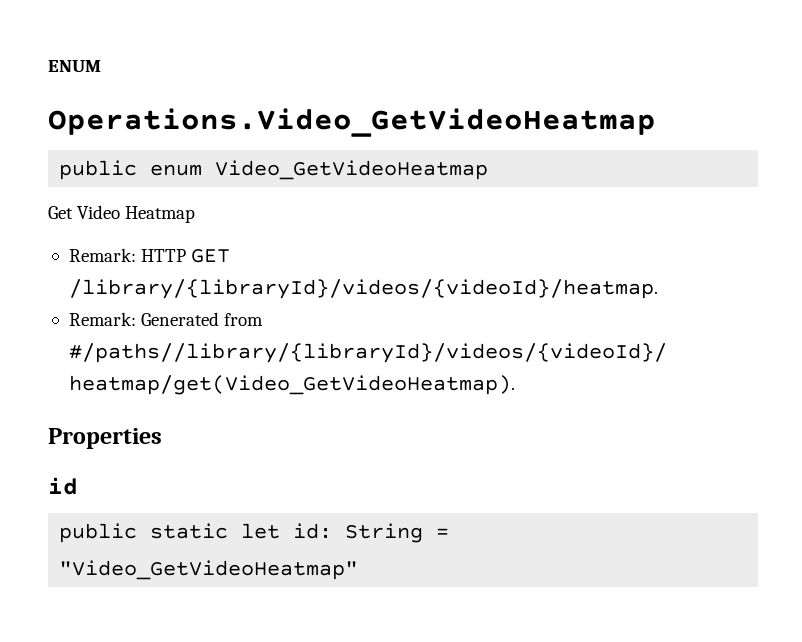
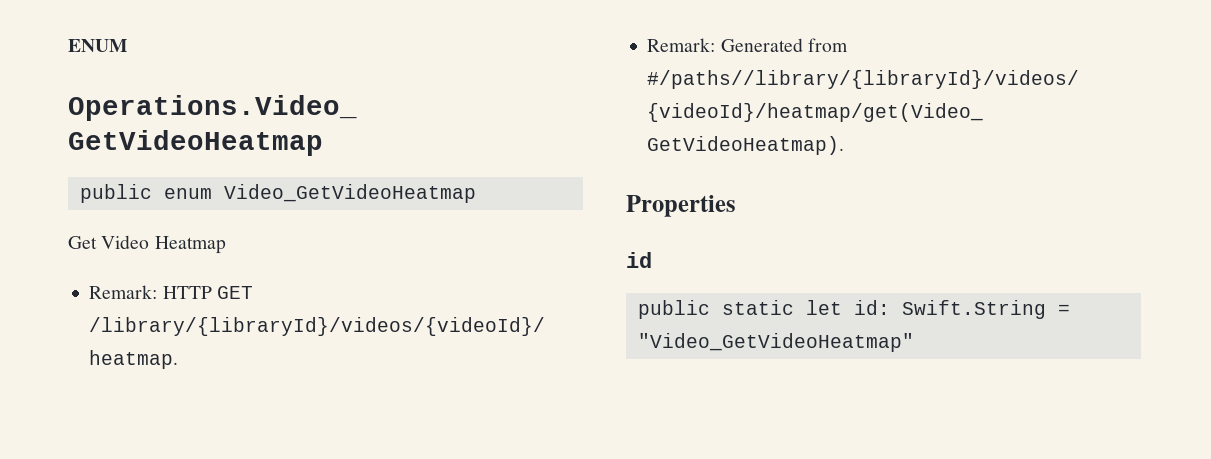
- public static let id: String = "Video_GetVideoHeatmap"
+ public static let id: Swift.String = "Video_GetVideoHeatmap"

